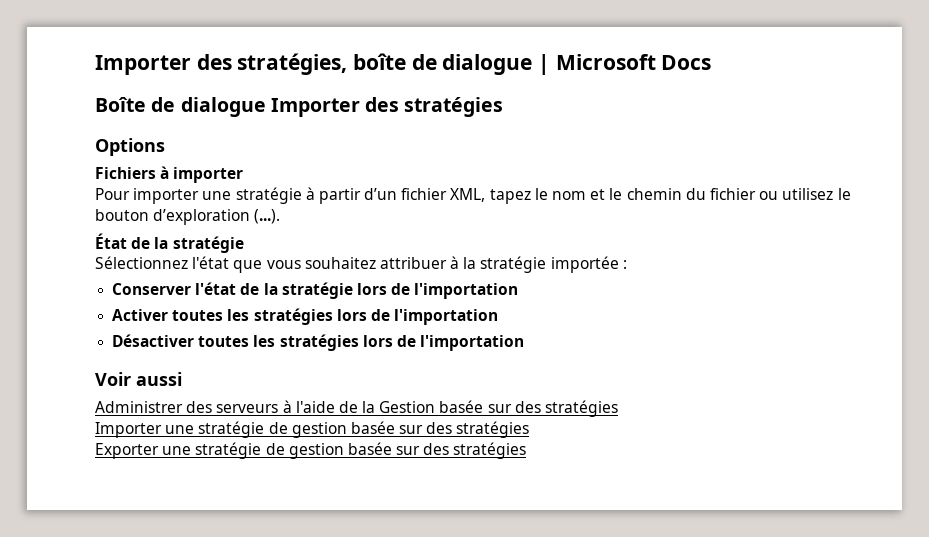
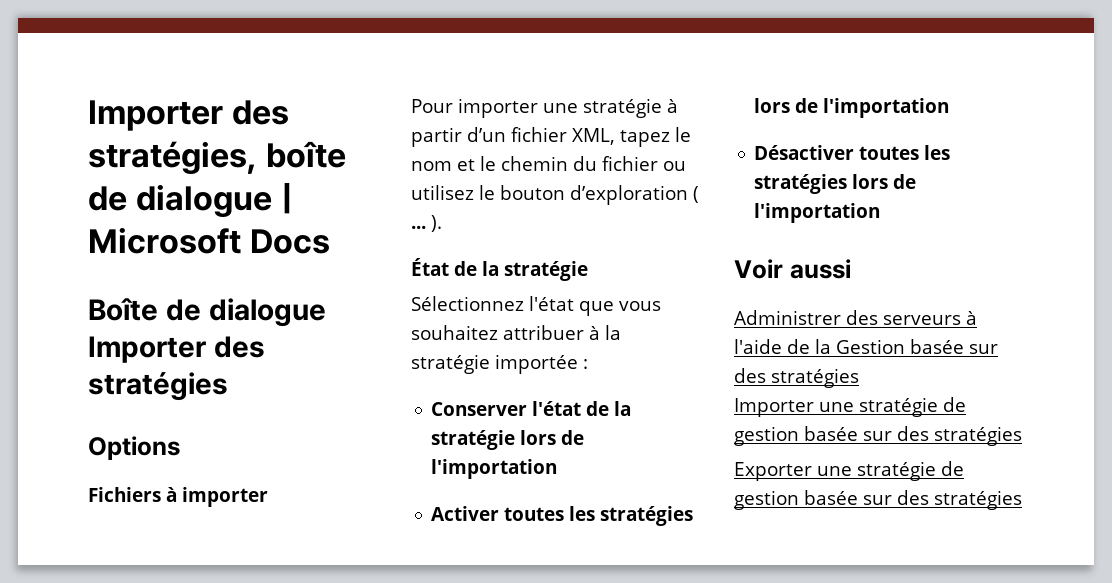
- Pour importer une stratégie à partir d’un fichier XML, tapez le nom et le chemin du fichier ou utilisez le bouton d’exploration (...).
+ Pour importer une stratégie à partir d’un fichier XML, tapez le nom et le chemin du fichier ou utilisez le bouton d’exploration ( ... ).

